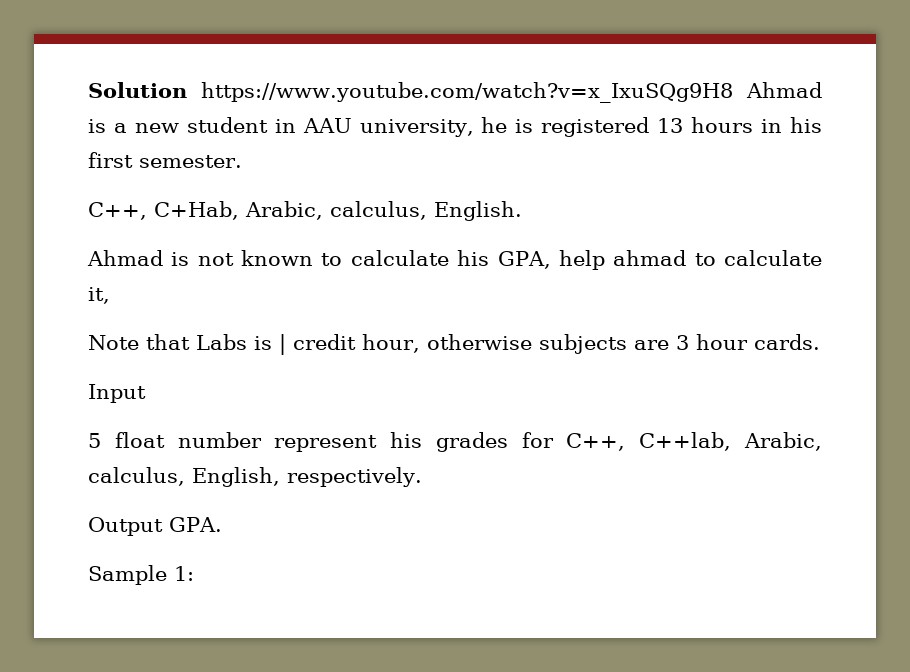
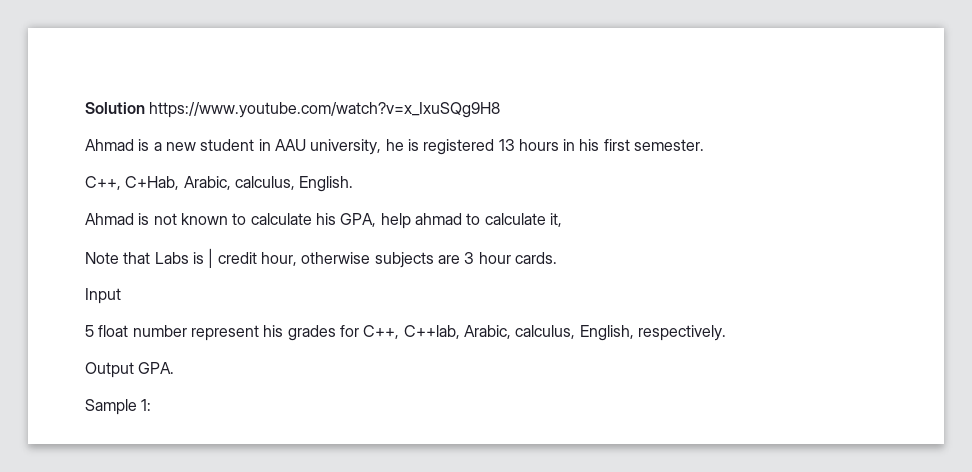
- Solution https://www.youtube.com/watch?v=x_IxuSQg9H8 Ahmad is a new student in AAU university, he is registered 13 hours in his first semester.
+ Solution https://www.youtube.com/watch?v=x_IxuSQg9H8
+ Ahmad is a new student in AAU university, he is registered 13 hours in his first semester.

